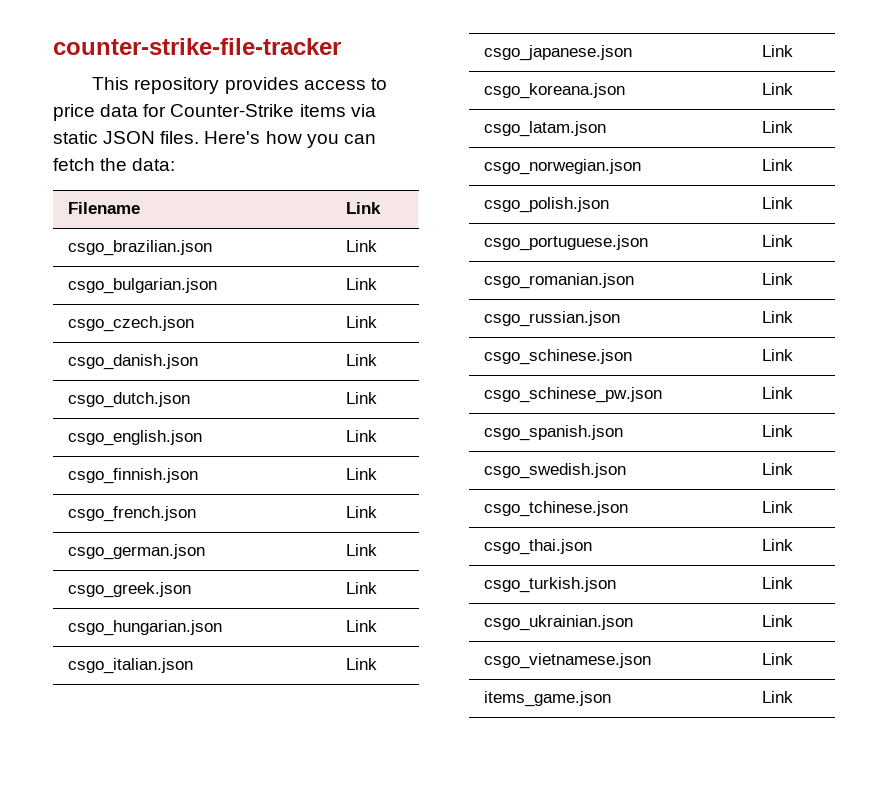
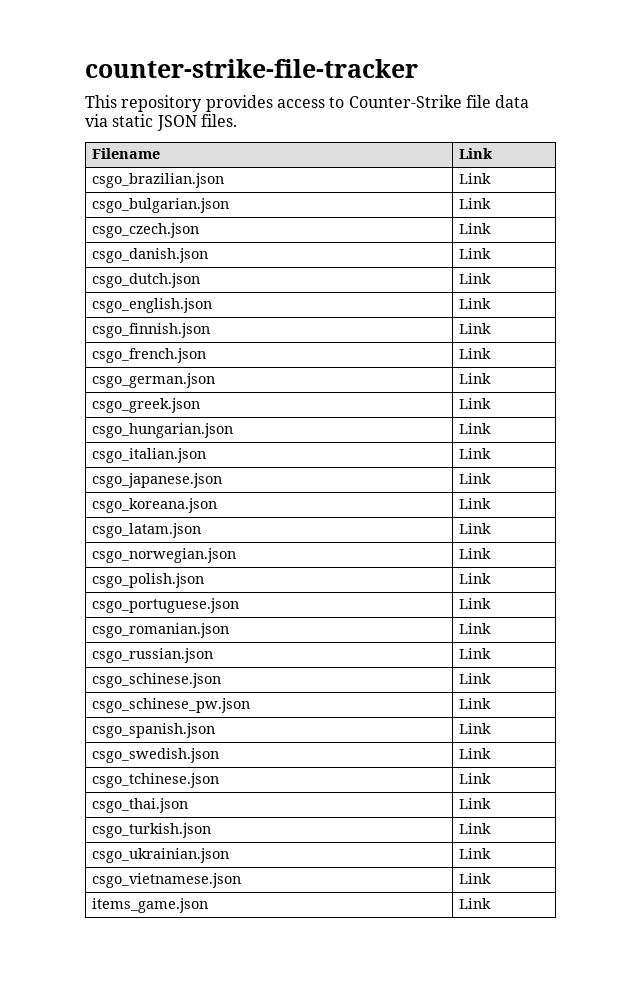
- This repository provides access to price data for Counter-Strike items via static JSON files. Here's how you can fetch the data:
+ This repository provides access to Counter-Strike file data via static JSON files.

